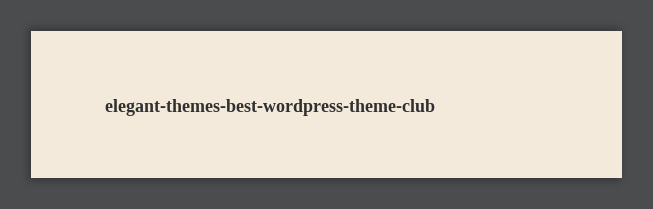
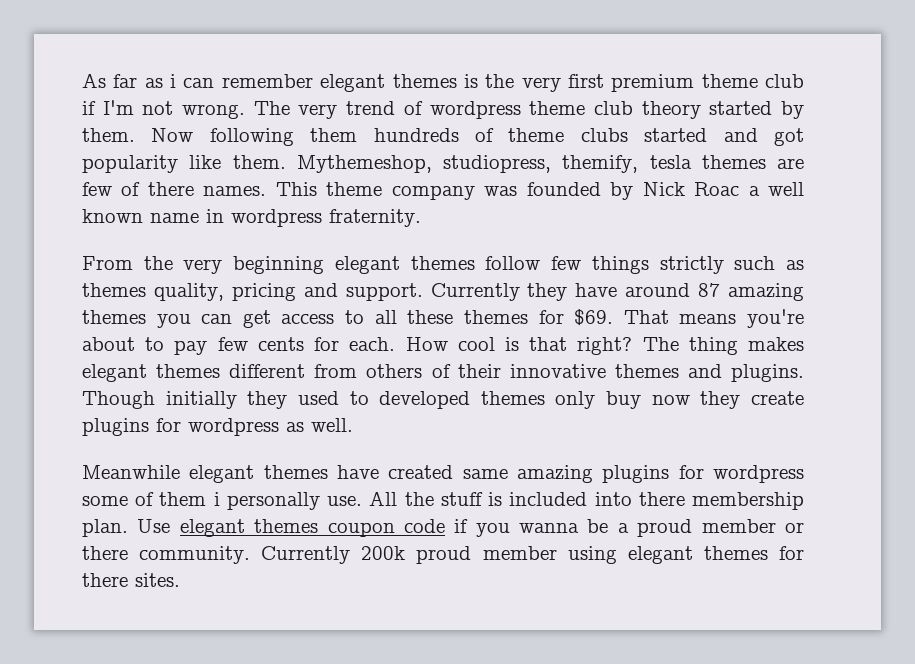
- elegant-themes-best-wordpress-theme-club
+ As far as i can remember elegant themes is the very first premium theme club if I'm not wrong. The very trend of wordpress theme club theory started by them. Now following them hundreds of theme clubs started and got popularity like them. Mythemeshop, studiopress, themify, tesla themes are few of there names. This theme company was founded by Nick Roac a well known name in wordpress fraternity.
+ From the very beginning elegant themes follow few things strictly such as themes quality, pricing and support. Currently they have around 87 amazing themes you can get access to all these themes for $69. That means you're about to pay few cents for each. How cool is that right? The thing makes elegant themes different from others of their innovative themes and plugins. Though initially they used to developed themes only buy now they create plugins for wordpress as well.
+ Meanwhile elegant themes have created same amazing plugins for wordpress some of them i personally use. All the stuff is included into there membership plan. Use elegant themes coupon code if you wanna be a proud member or there community. Currently 200k proud member using elegant themes for there sites.

